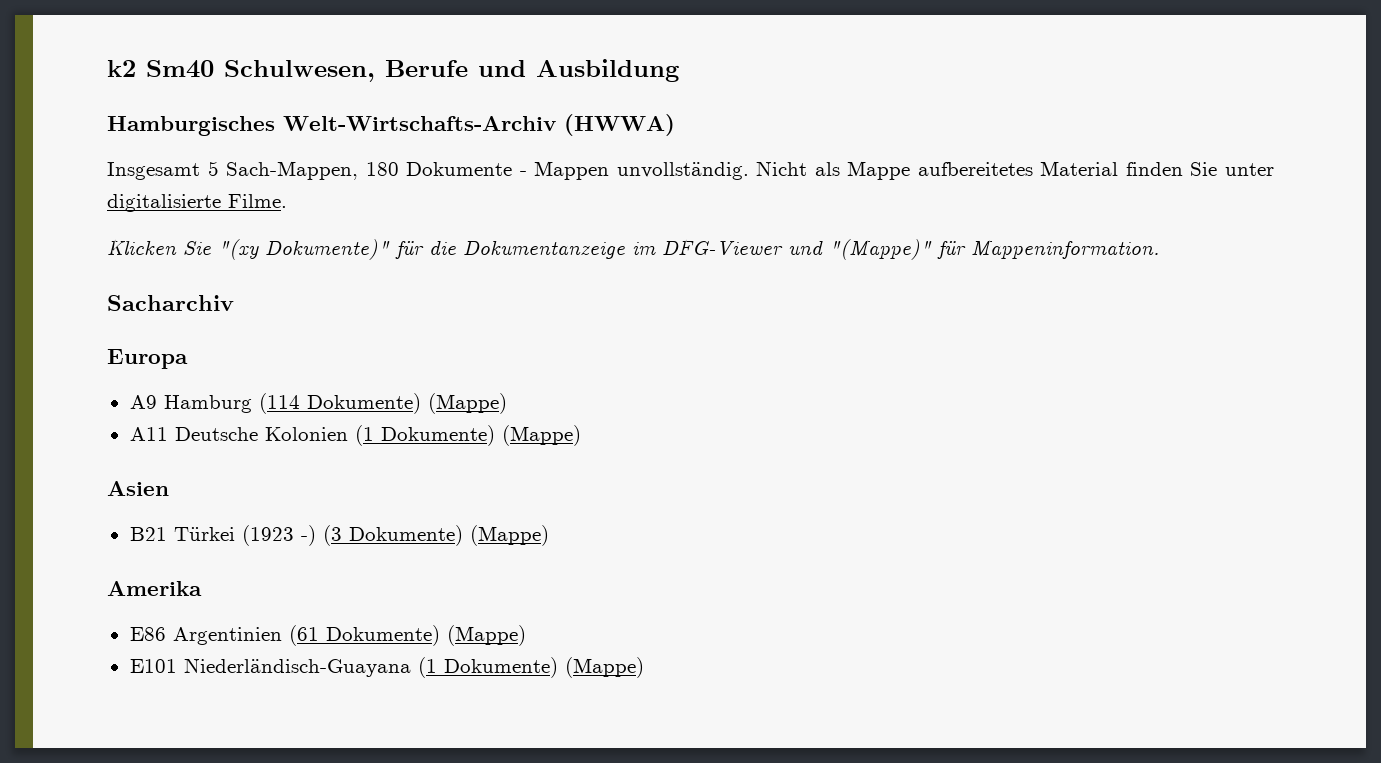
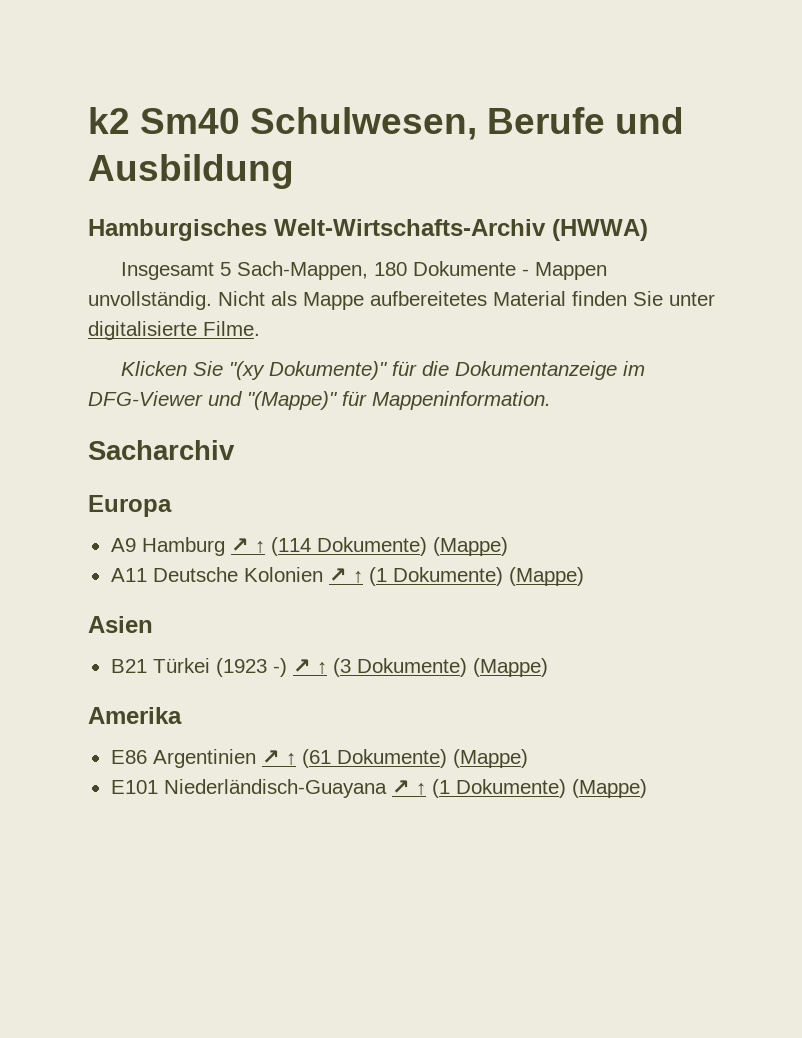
- A9 Hamburg (114 Dokumente) (Mappe)
+ A9 Hamburg ↗ ↑ (114 Dokumente) (Mappe)
- A11 Deutsche Kolonien (1 Dokumente) (Mappe)
+ A11 Deutsche Kolonien ↗ ↑ (1 Dokumente) (Mappe)
- B21 Türkei (1923 -) (3 Dokumente) (Mappe)
+ B21 Türkei (1923 -) ↗ ↑ (3 Dokumente) (Mappe)
- E86 Argentinien (61 Dokumente) (Mappe)
+ E86 Argentinien ↗ ↑ (61 Dokumente) (Mappe)
- E101 Niederländisch-Guayana (1 Dokumente) (Mappe)
+ E101 Niederländisch-Guayana ↗ ↑ (1 Dokumente) (Mappe)

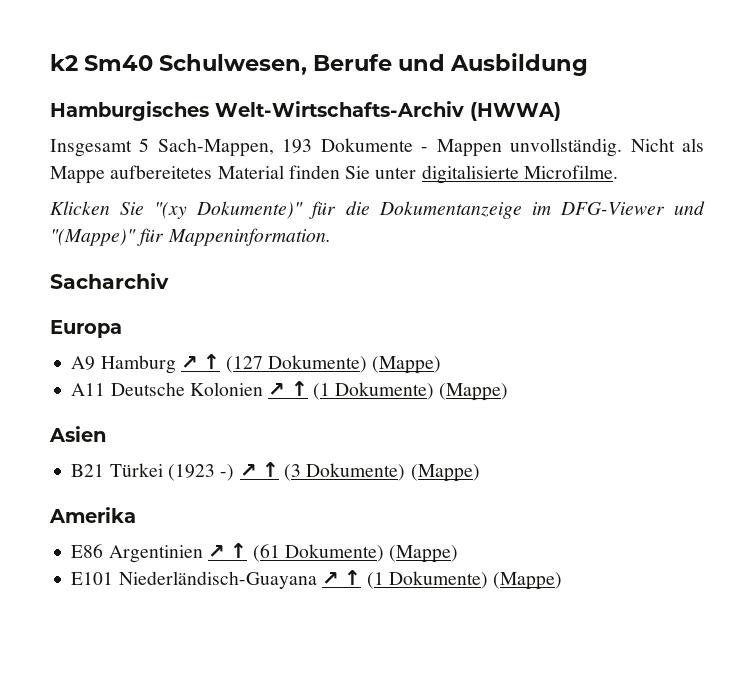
- Insgesamt 5 Sach-Mappen, 180 Dokumente - Mappen unvollständig.
+ Insgesamt 5 Sach-Mappen, 193 Dokumente - Mappen unvollständig.
- Nicht als Mappe aufbereitetes Material finden Sie unter digitalisierte Filme.
+ Nicht als Mappe aufbereitetes Material finden Sie unter digitalisierte Microfilme.
- A9 Hamburg ↗ ↑ (114 Dokumente) (Mappe)
+ A9 Hamburg ↗ ↑ (127 Dokumente) (Mappe)

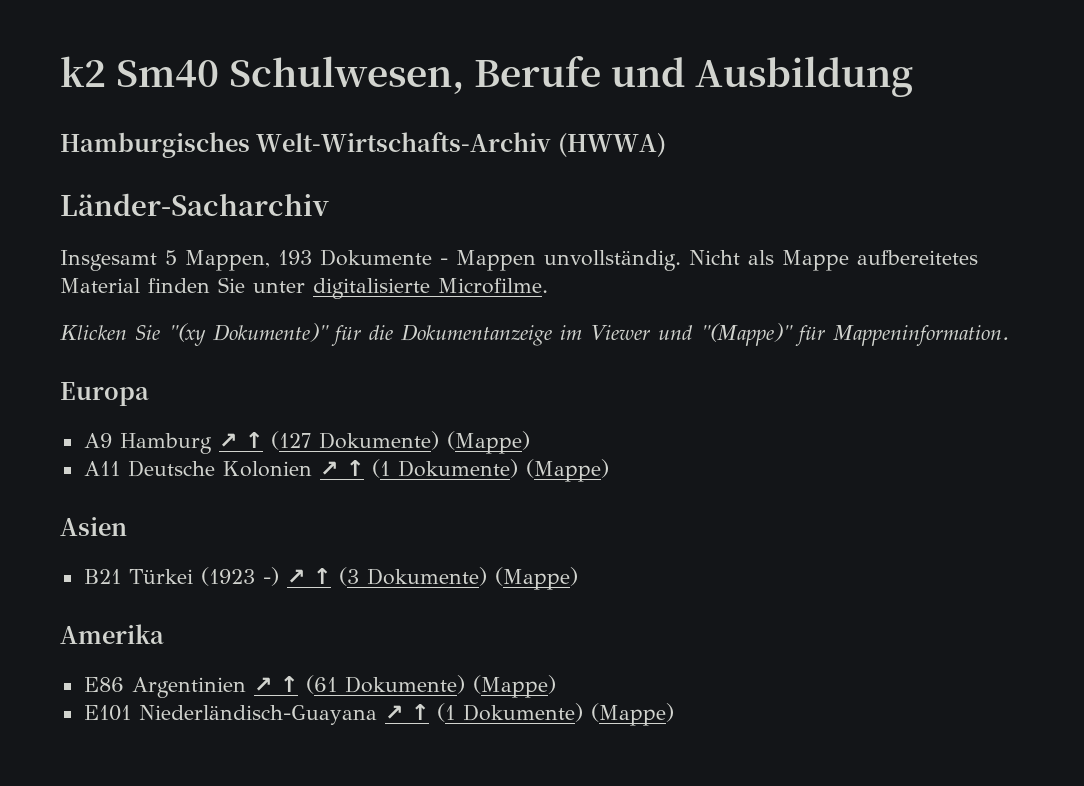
+ Länder-Sacharchiv
- Insgesamt 5 Sach-Mappen, 193 Dokumente - Mappen unvollständig.
+ Insgesamt 5 Mappen, 193 Dokumente - Mappen unvollständig.
- Klicken Sie "(xy Dokumente)" für die Dokumentanzeige im DFG-Viewer und "(Mappe)" für Mappeninformation.
+ Klicken Sie "(xy Dokumente)" für die Dokumentanzeige im Viewer und "(Mappe)" für Mappeninformation.
- Sacharchiv

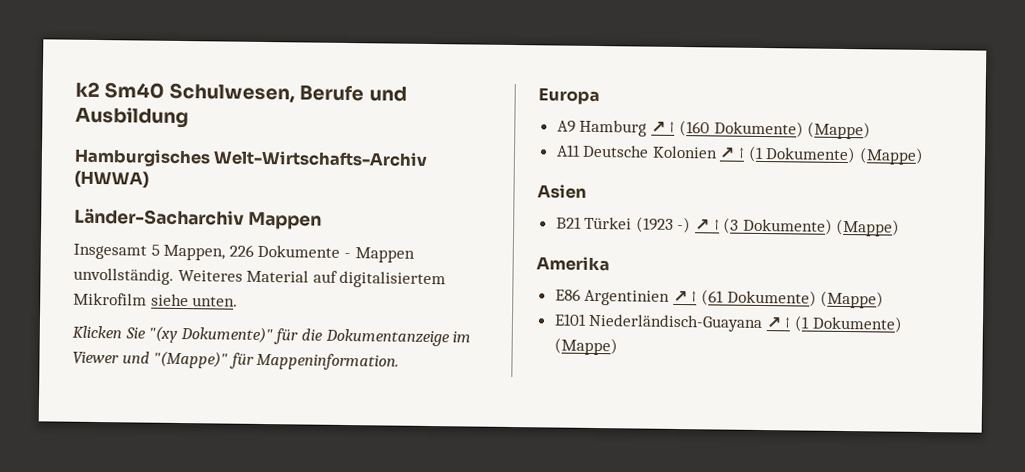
- Länder-Sacharchiv
+ Länder-Sacharchiv Mappen
- Insgesamt 5 Mappen, 193 Dokumente - Mappen unvollständig.
+ Insgesamt 5 Mappen, 226 Dokumente - Mappen unvollständig.
- Nicht als Mappe aufbereitetes Material finden Sie unter digitalisierte Microfilme.
+ Weiteres Material auf digitalisiertem Mikrofilm siehe unten.
- A9 Hamburg ↗ ↑ (127 Dokumente) (Mappe)
+ A9 Hamburg ↗ ↑ (160 Dokumente) (Mappe)

